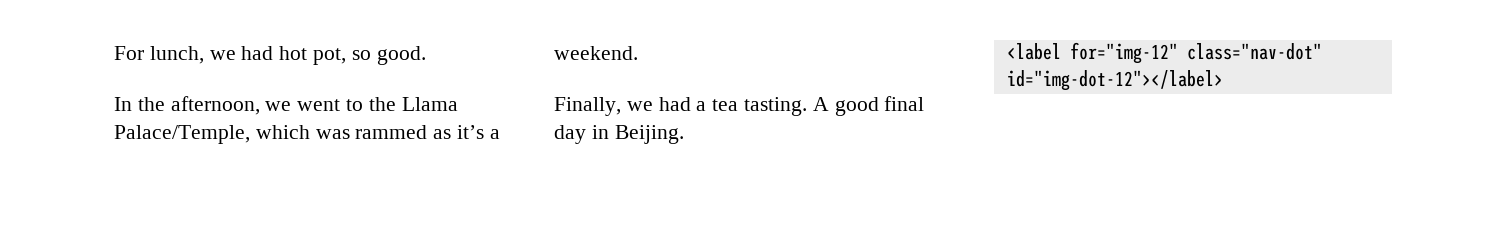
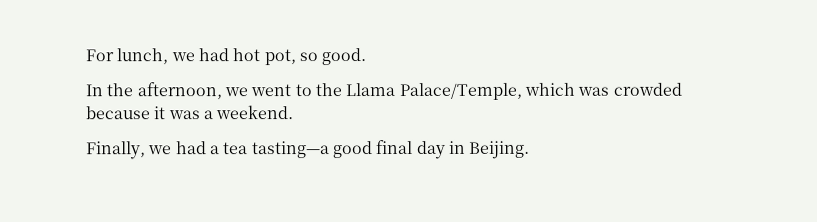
- In the afternoon, we went to the Llama Palace/Temple, which was rammed as it’s a weekend.
+ In the afternoon, we went to the Llama Palace/Temple, which was crowded because it was a weekend.
- Finally, we had a tea tasting. A good final day in Beijing.
+ Finally, we had a tea tasting—a good final day in Beijing.
- <label for="img-12" class="nav-dot" id="img-dot-12"></label>

